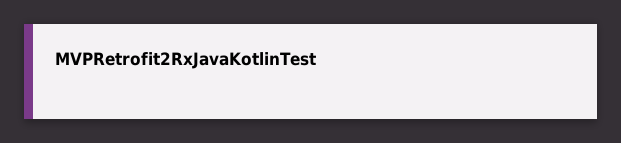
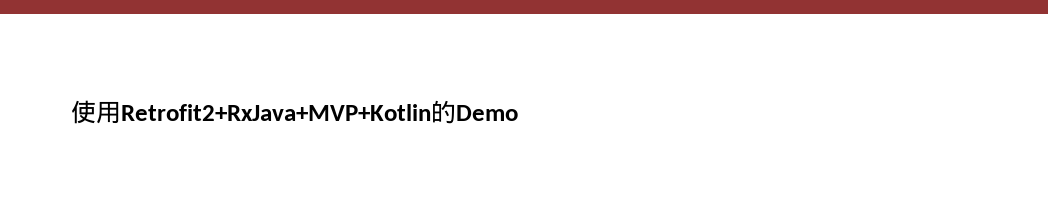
- MVPRetrofit2RxJavaKotlinTest
+ 使用Retrofit2+RxJava+MVP+Kotlin的Demo

